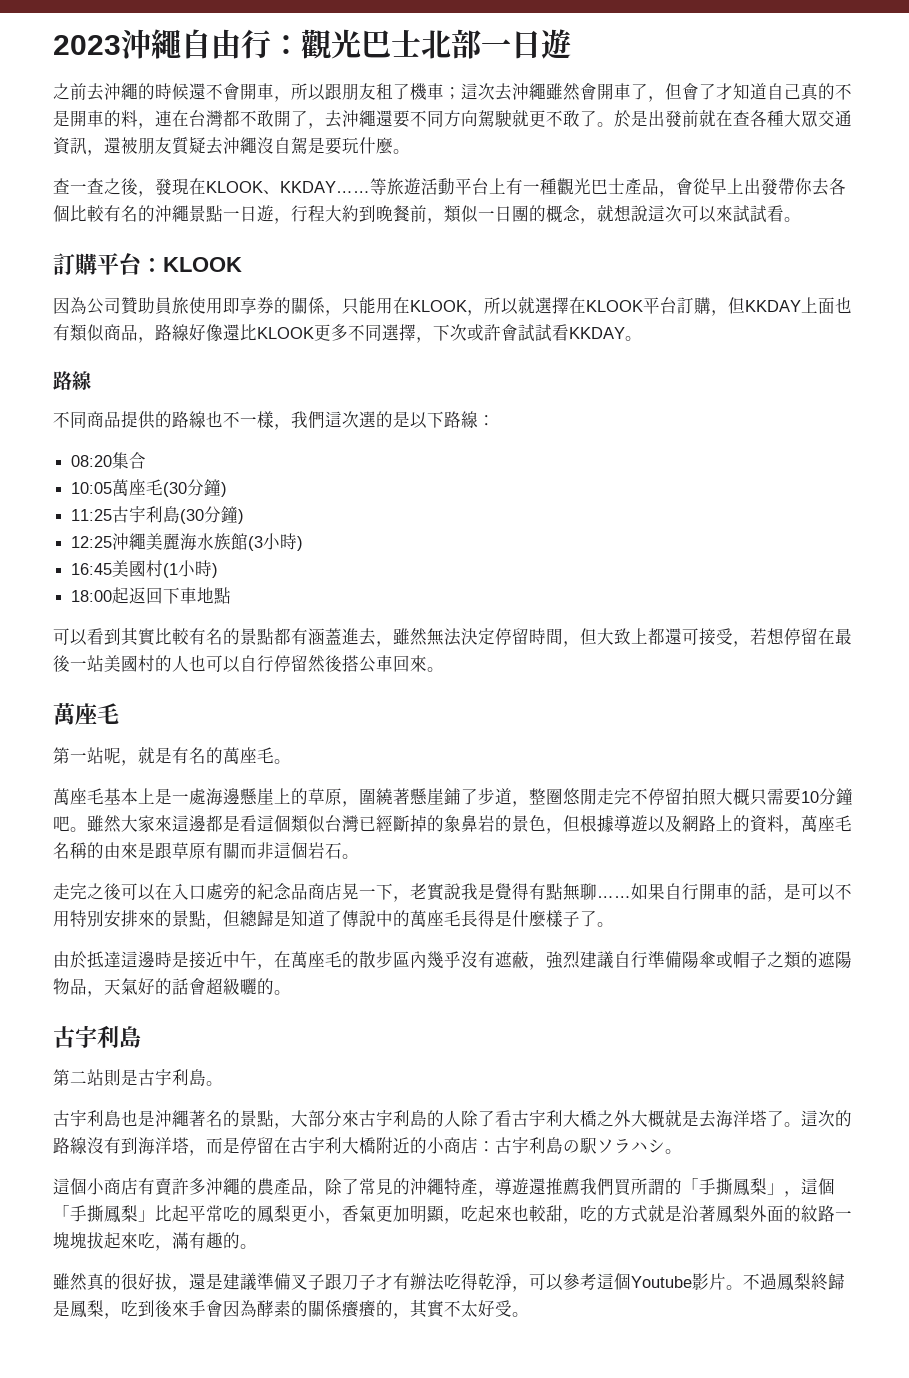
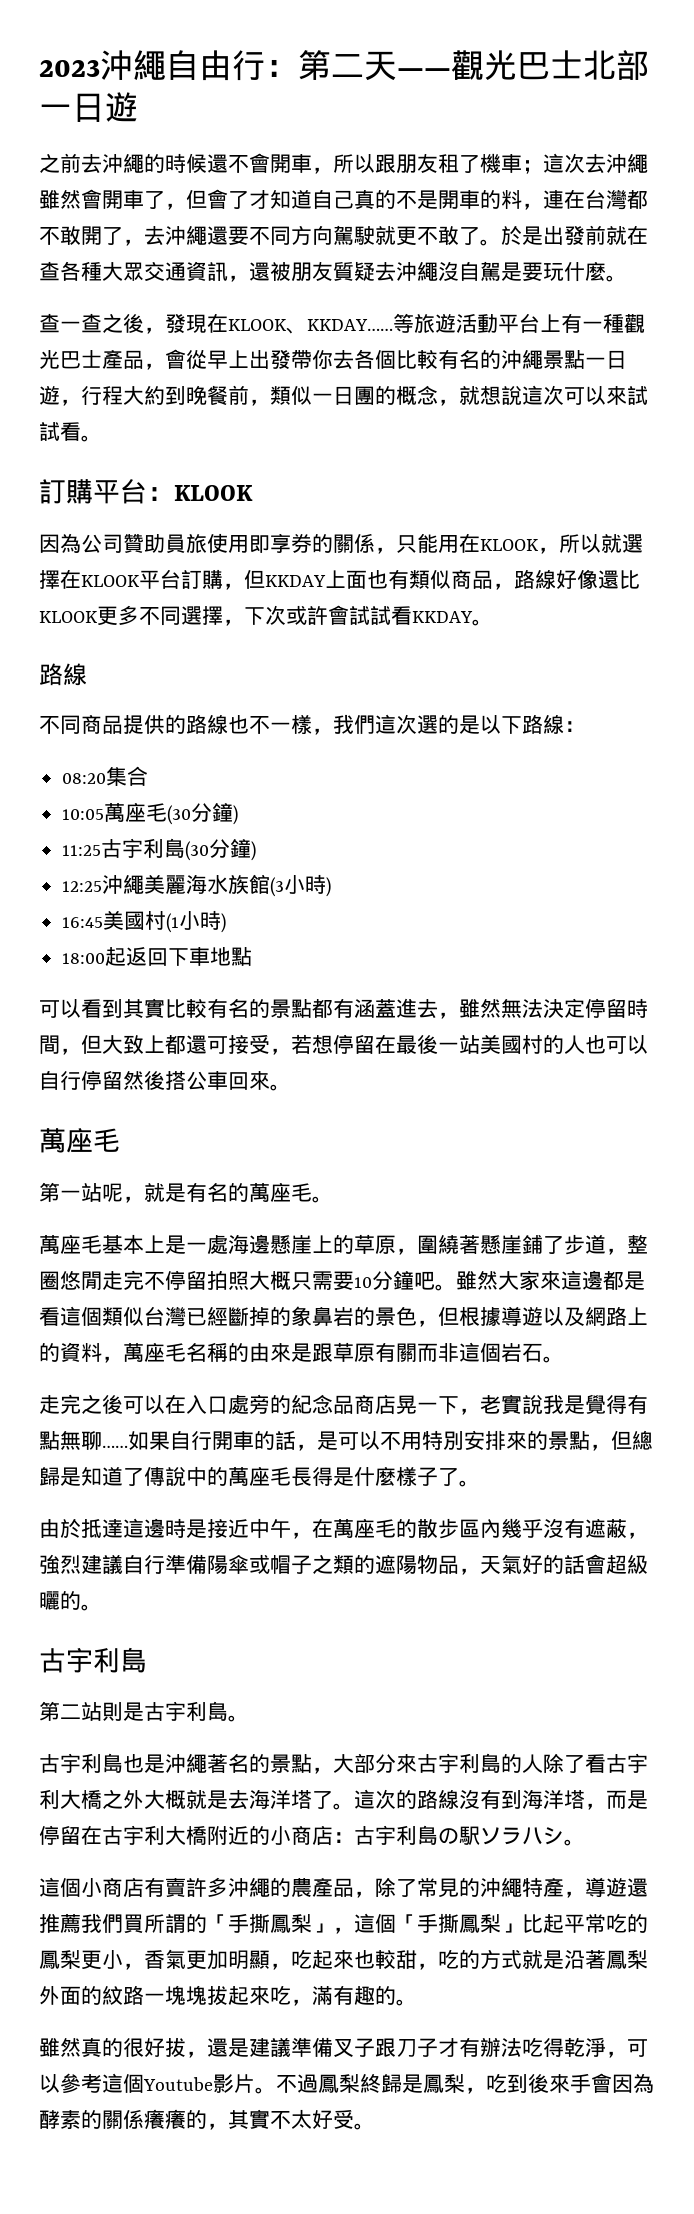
- 2023沖繩自由行：觀光巴士北部一日遊
+ 2023沖繩自由行：第二天——觀光巴士北部一日遊

